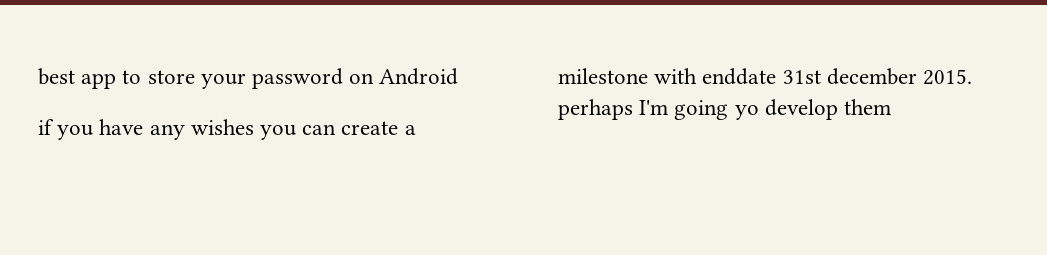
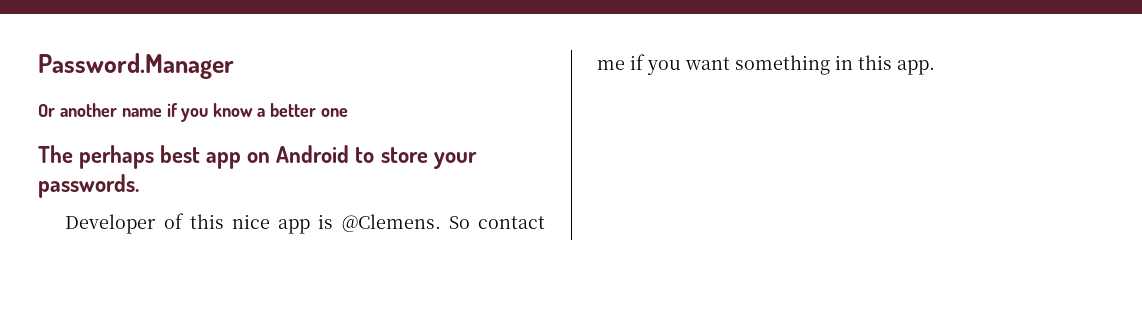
- best app to store your password on Android
- if you have any wishes you can create a milestone with enddate 31st december 2015. perhaps I'm going yo develop them
+ Password.Manager
+ Or another name if you know a better one
+ The perhaps best app on Android to store your passwords.
+ Developer of this nice app is @Clemens. So contact me if you want something in this app.

